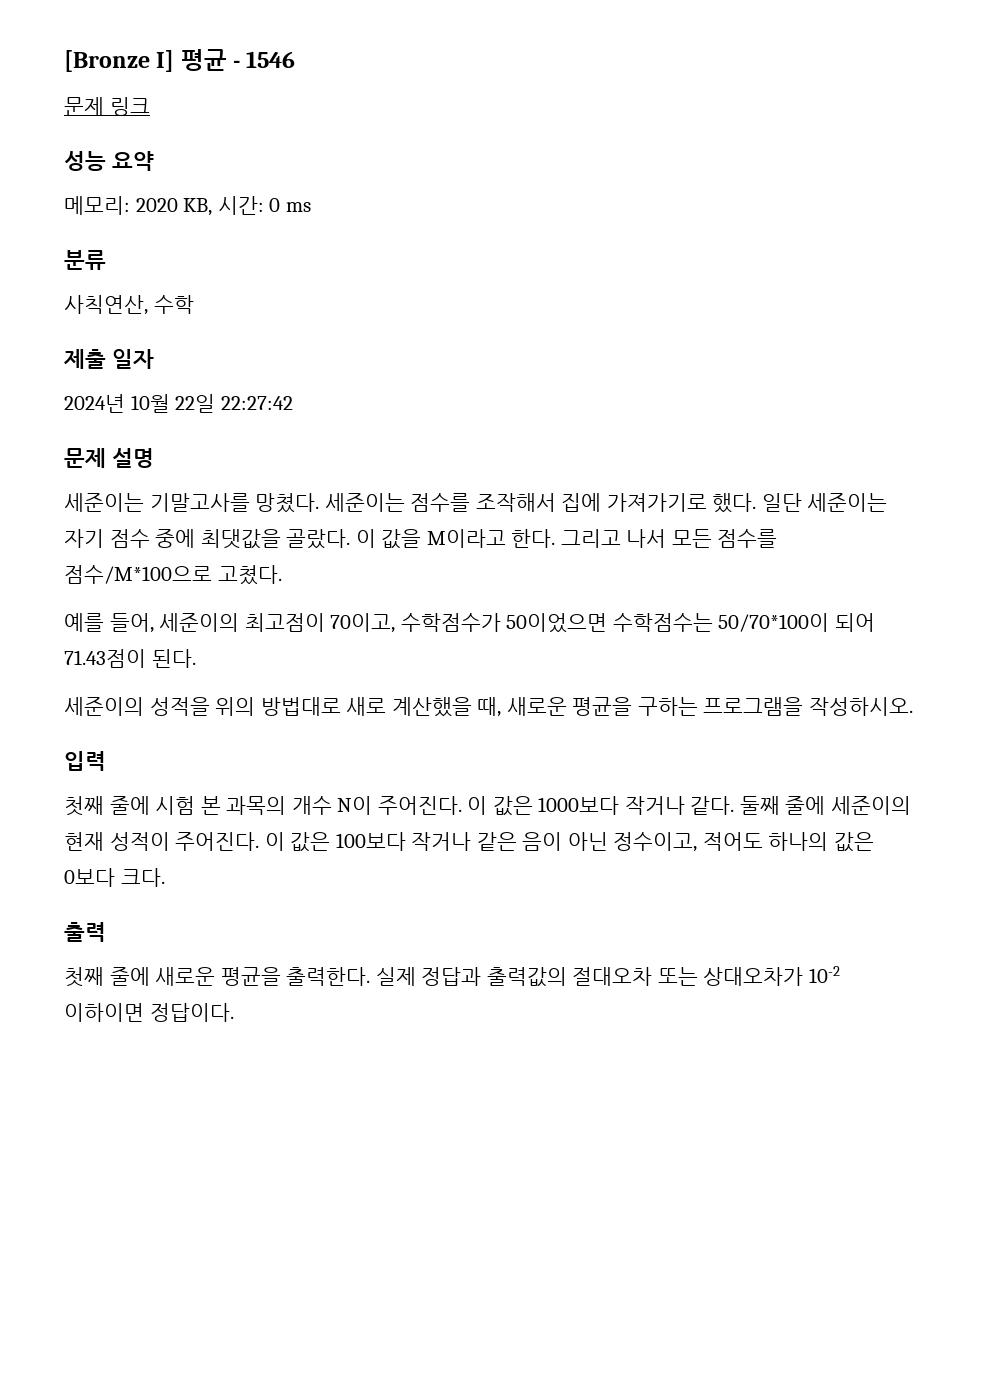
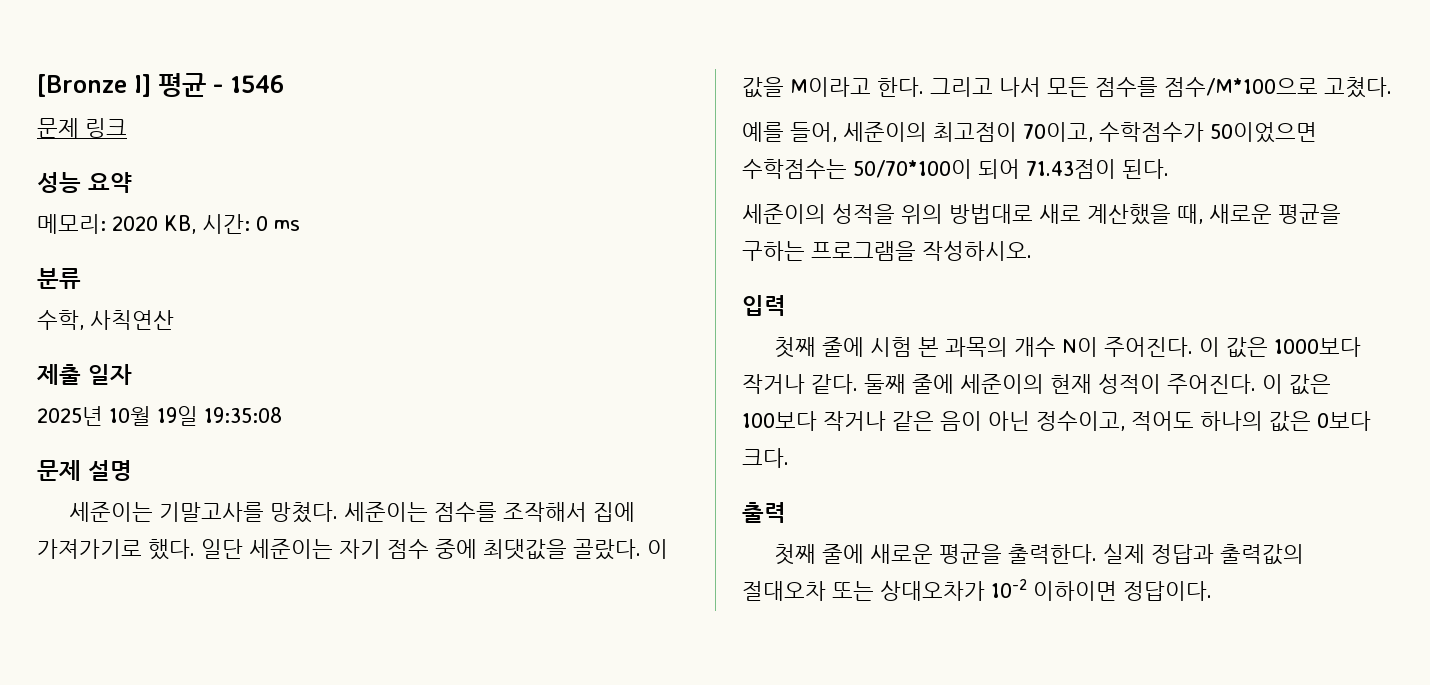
- 사칙연산, 수학
+ 수학, 사칙연산
- 2024년 10월 22일 22:27:42
+ 2025년 10월 19일 19:35:08

